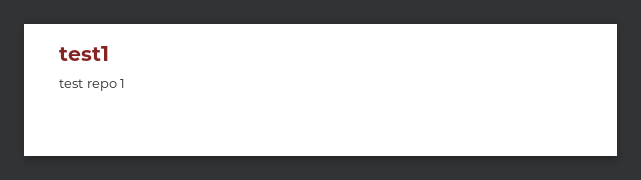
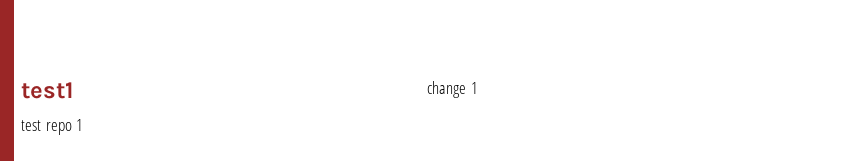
+ change 1

